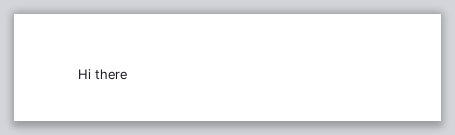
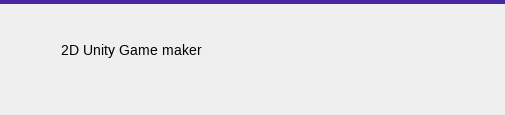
- Hi there
+ 2D Unity Game maker

